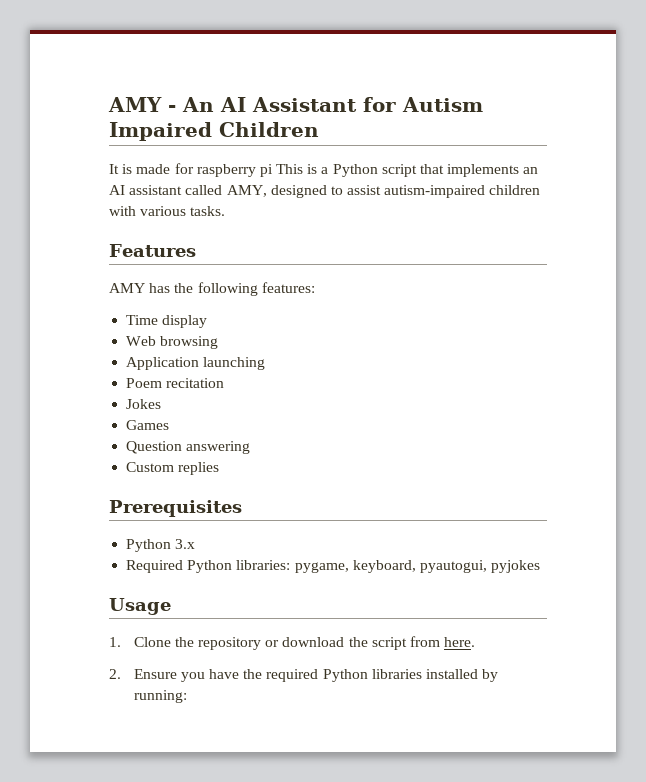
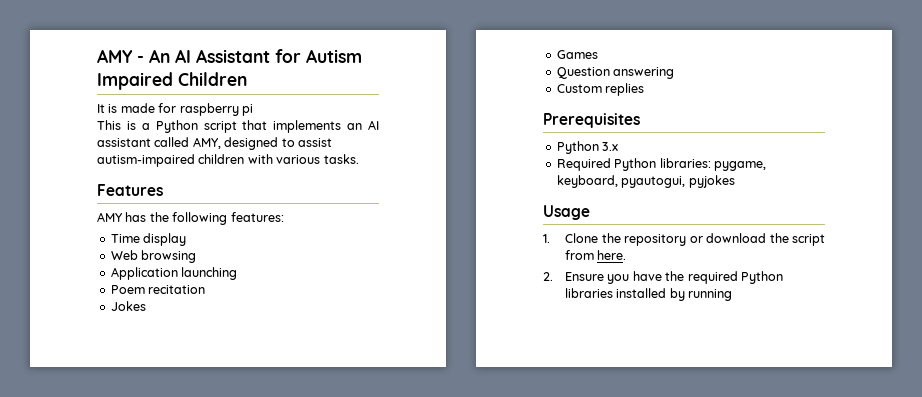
- It is made for raspberry pi This is a Python script that implements an AI assistant called AMY, designed to assist autism-impaired children with various tasks.
+ It is made for raspberry pi
+ This is a Python script that implements an AI assistant called AMY, designed to assist autism-impaired children with various tasks.
- 2. Ensure you have the required Python libraries installed by running:
+ 2. Ensure you have the required Python libraries installed by running

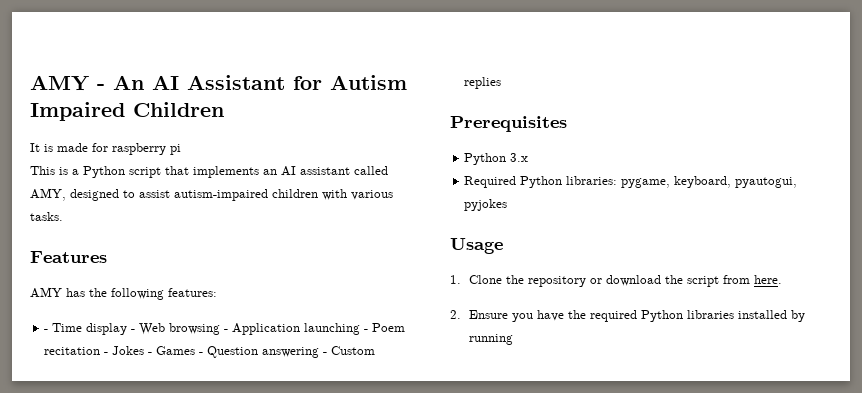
- Time display
- Web browsing
- Application launching
- Poem recitation
- Jokes
- Games
- Question answering
- Custom replies
+ - Time display - Web browsing - Application launching - Poem recitation - Jokes - Games - Question answering - Custom replies

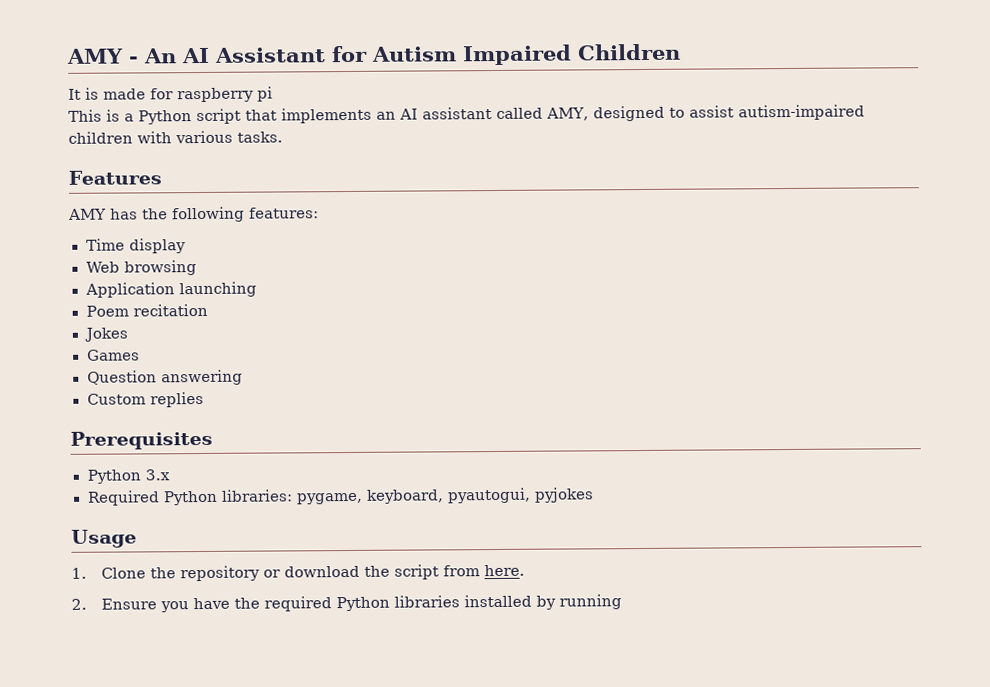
- - Time display - Web browsing - Application launching - Poem recitation - Jokes - Games - Question answering - Custom replies
+ Time display
+ Web browsing
+ Application launching
+ Poem recitation
+ Jokes
+ Games
+ Question answering
+ Custom replies

